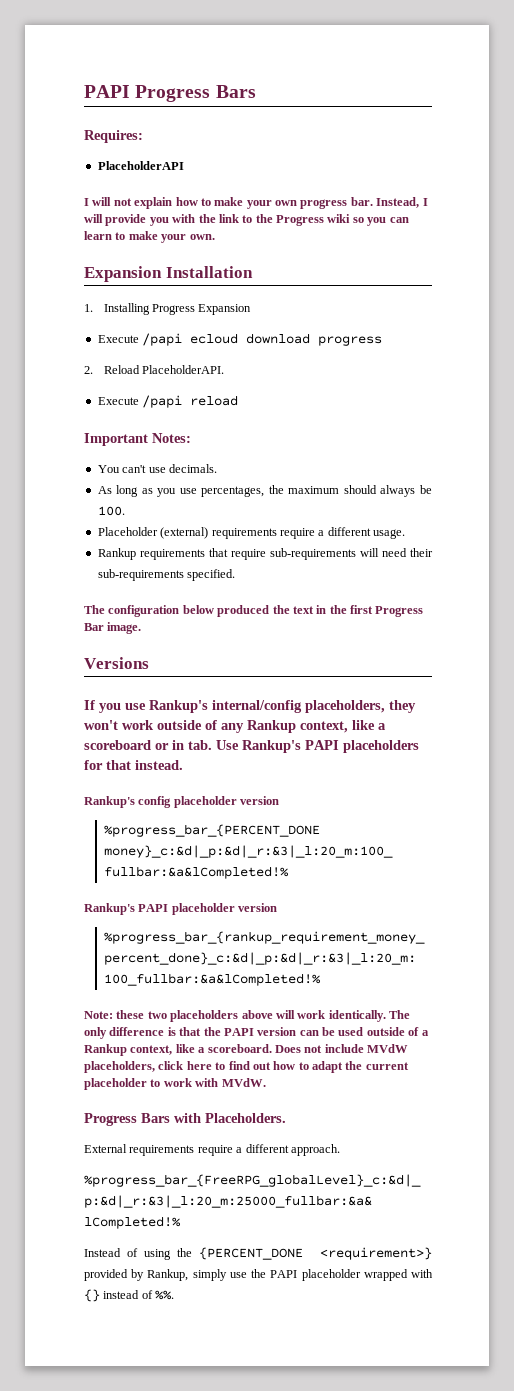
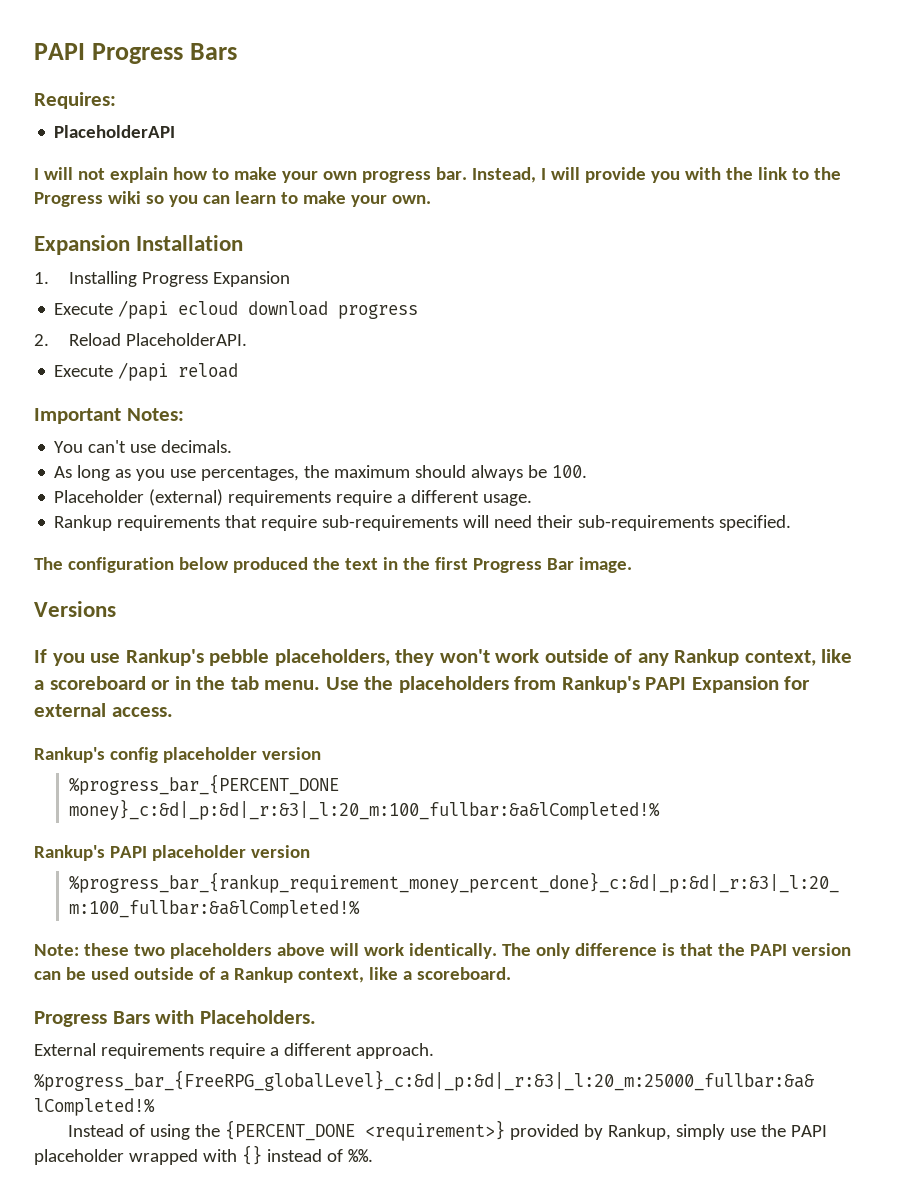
- If you use Rankup's internal/config placeholders, they won't work outside of any Rankup context, like a scoreboard or in tab. Use Rankup's PAPI placeholders for that instead.
+ If you use Rankup's pebble placeholders, they won't work outside of any Rankup context, like a scoreboard or in the tab menu. Use the placeholders from Rankup's PAPI Expansion for external access.
- Does not include MVdW placeholders, click here to find out how to adapt the current placeholder to work with MVdW.

